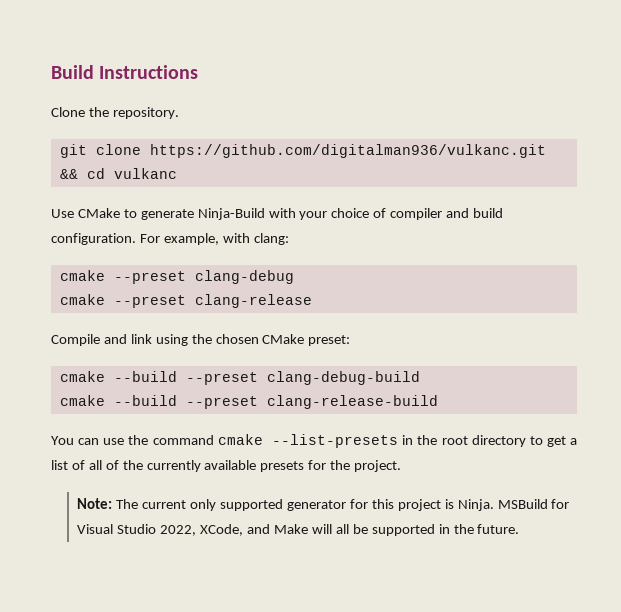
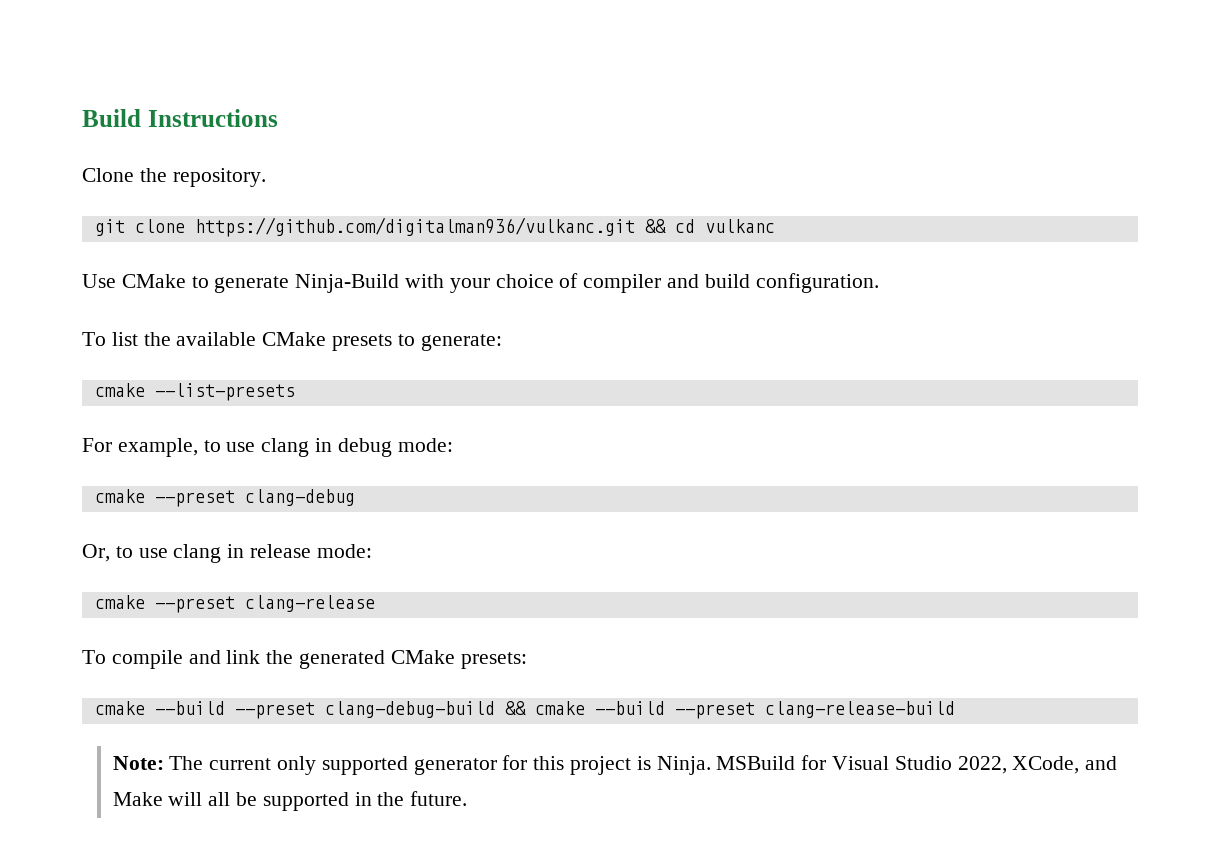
- Use CMake to generate Ninja-Build with your choice of compiler and build configuration. For example, with clang:
+ Use CMake to generate Ninja-Build with your choice of compiler and build configuration.
+ To list the available CMake presets to generate:
+ cmake --list-presets
+ For example, to use clang in debug mode:
  cmake --preset clang-debug
+ Or, to use clang in release mode:
  cmake --preset clang-release
- Compile and link using the chosen CMake preset:
+ To compile and link the generated CMake presets:
- cmake --build --preset clang-debug-build
- cmake --build --preset clang-release-build
+ cmake --build --preset clang-debug-build && cmake --build --preset clang-release-build
- You can use the command cmake --list-presets in the root directory to get a list of all of the currently available presets for the project.

